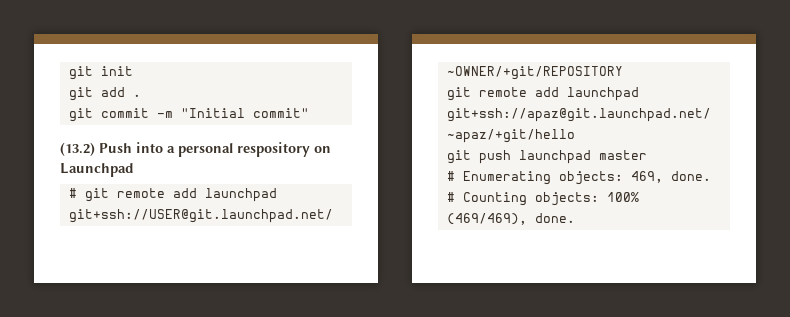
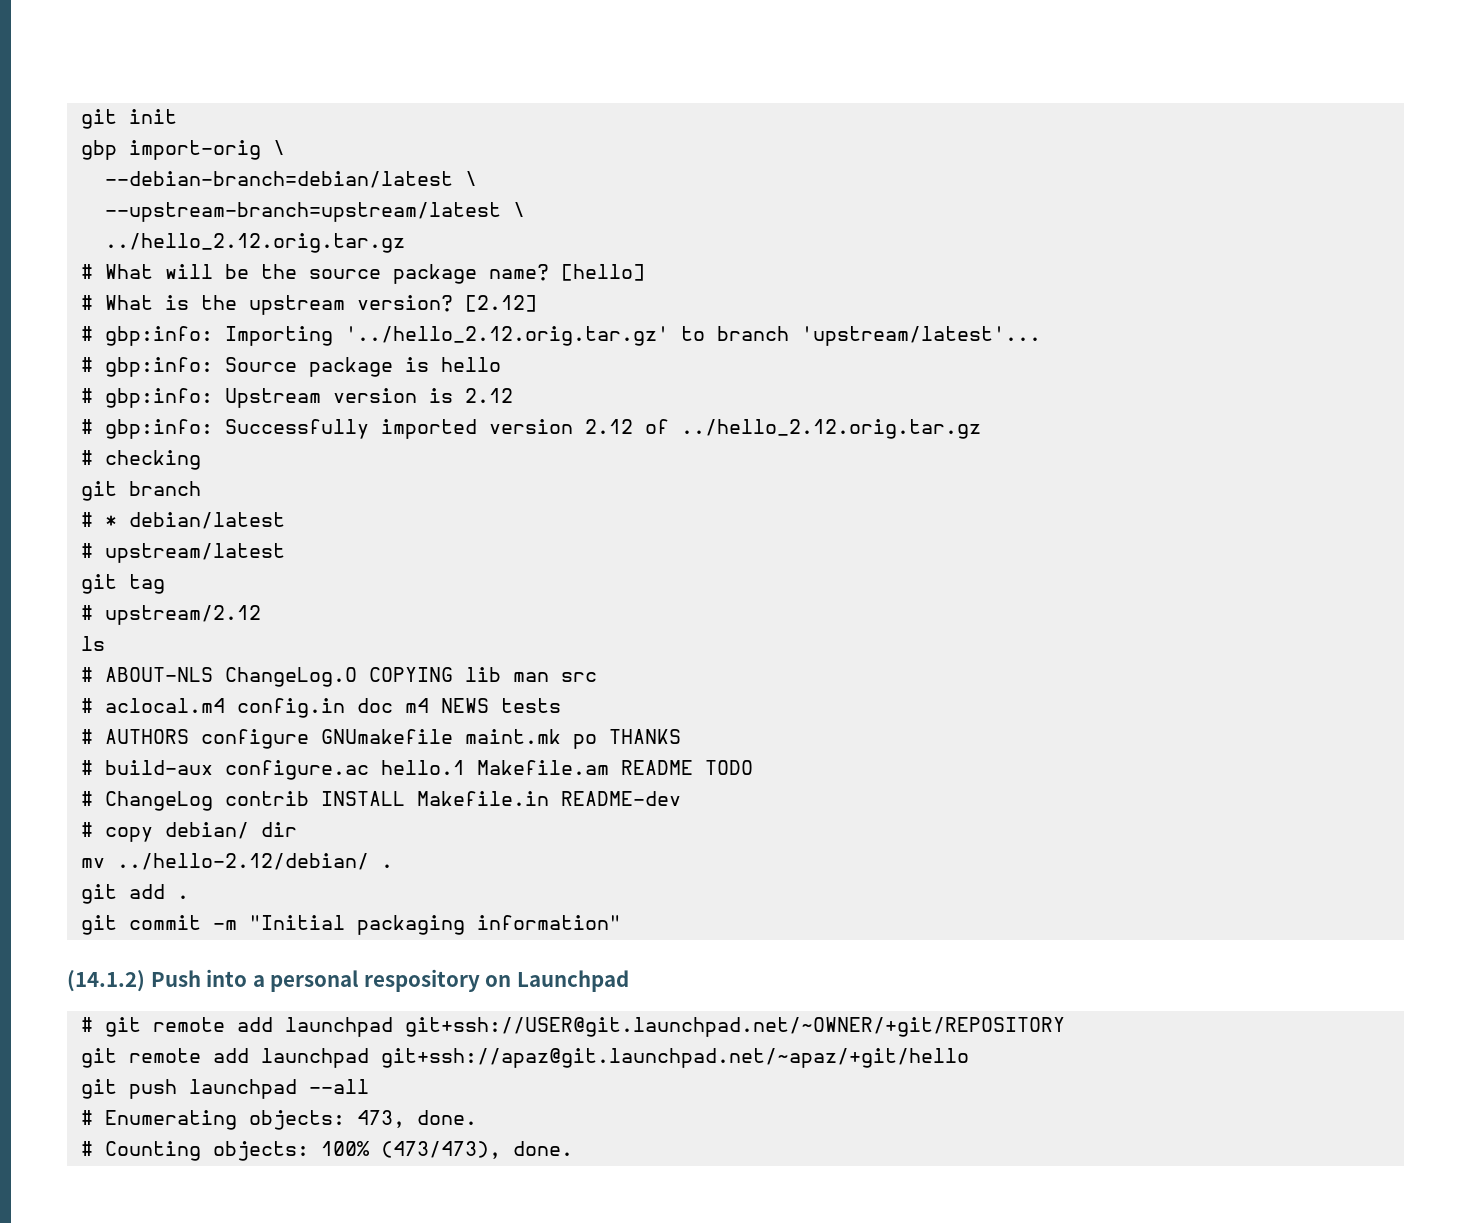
+ gbp import-orig \
+ --debian-branch=debian/latest \
+ --upstream-branch=upstream/latest \
+ ../hello_2.12.orig.tar.gz
+ # What will be the source package name? [hello]
+ # What is the upstream version? [2.12]
+ # gbp:info: Importing '../hello_2.12.orig.tar.gz' to branch 'upstream/latest'...
+ # gbp:info: Source package is hello
+ # gbp:info: Upstream version is 2.12
+ # gbp:info: Successfully imported version 2.12 of ../hello_2.12.orig.tar.gz
+ # checking
+ git branch
+ # * debian/latest
+ # upstream/latest
+ git tag
+ # upstream/2.12
+ ls
+ # ABOUT-NLS ChangeLog.O COPYING lib man src
+ # aclocal.m4 config.in doc m4 NEWS tests
+ # AUTHORS configure GNUmakefile maint.mk po THANKS
+ # build-aux configure.ac hello.1 Makefile.am README TODO
+ # ChangeLog contrib INSTALL Makefile.in README-dev
+ # copy debian/ dir
+ mv ../hello-2.12/debian/ .
- git commit -m "Initial commit"
- (13.2) Push into a personal respository on Launchpad
+ git commit -m "Initial packaging information"
+ (14.1.2) Push into a personal respository on Launchpad
- git push launchpad master
+ git push launchpad --all
- # Enumerating objects: 469, done.
+ # Enumerating objects: 473, done.
- # Counting objects: 100% (469/469), done.
+ # Counting objects: 100% (473/473), done.

